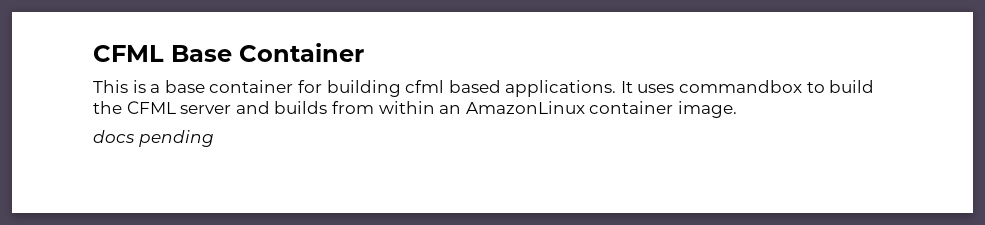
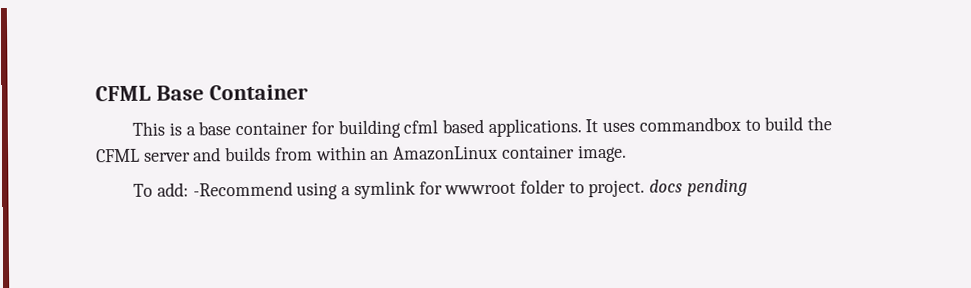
- docs pending
+ To add: -Recommend using a symlink for wwwroot folder to project. docs pending

